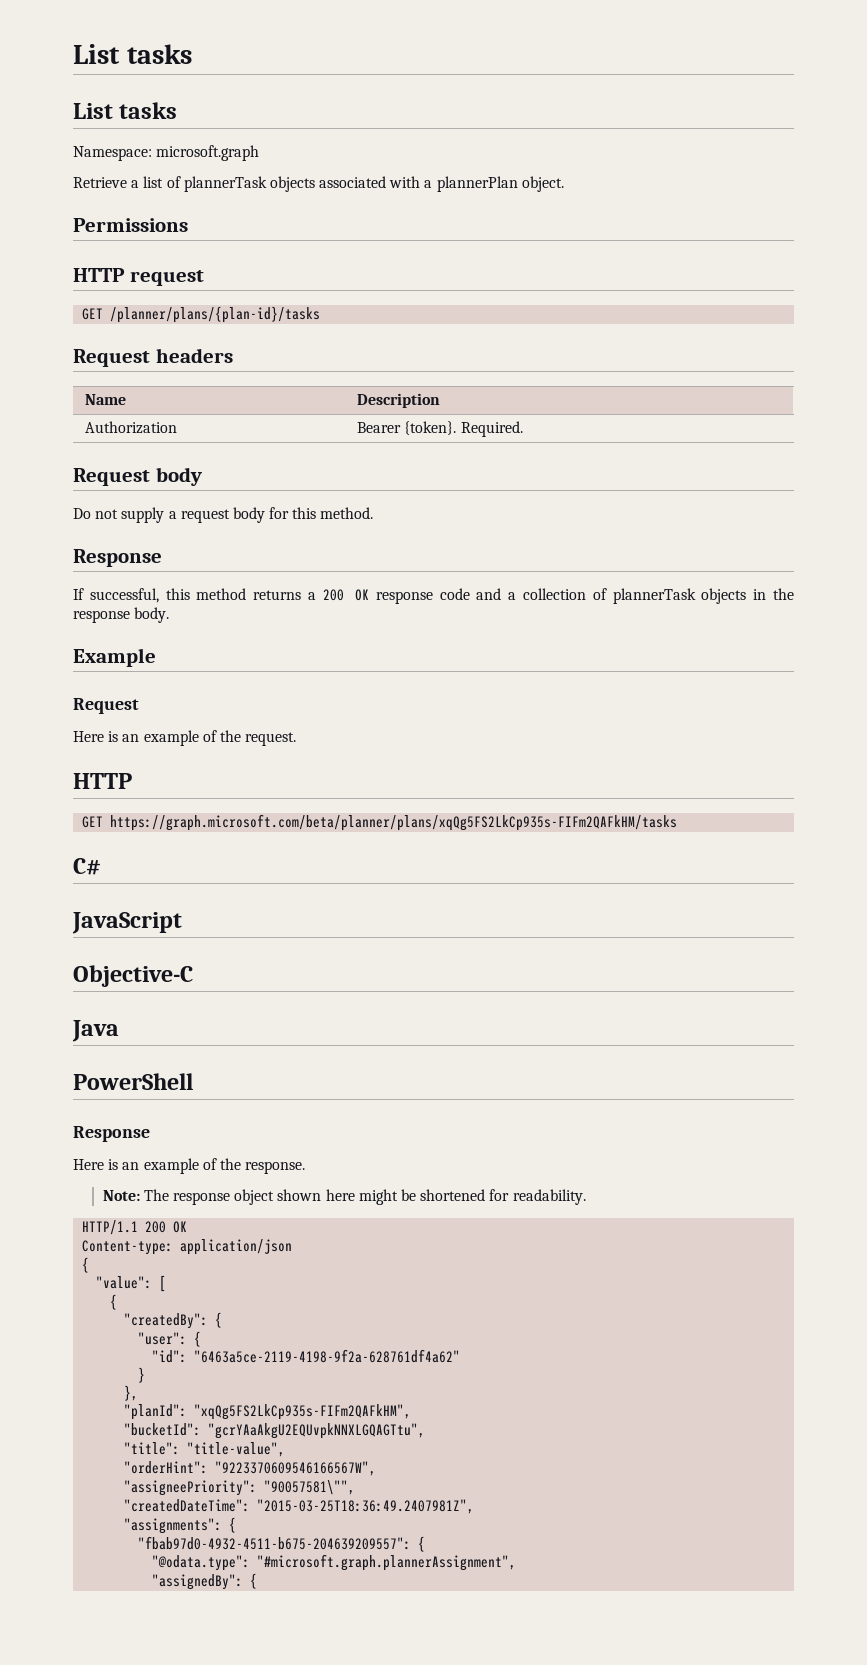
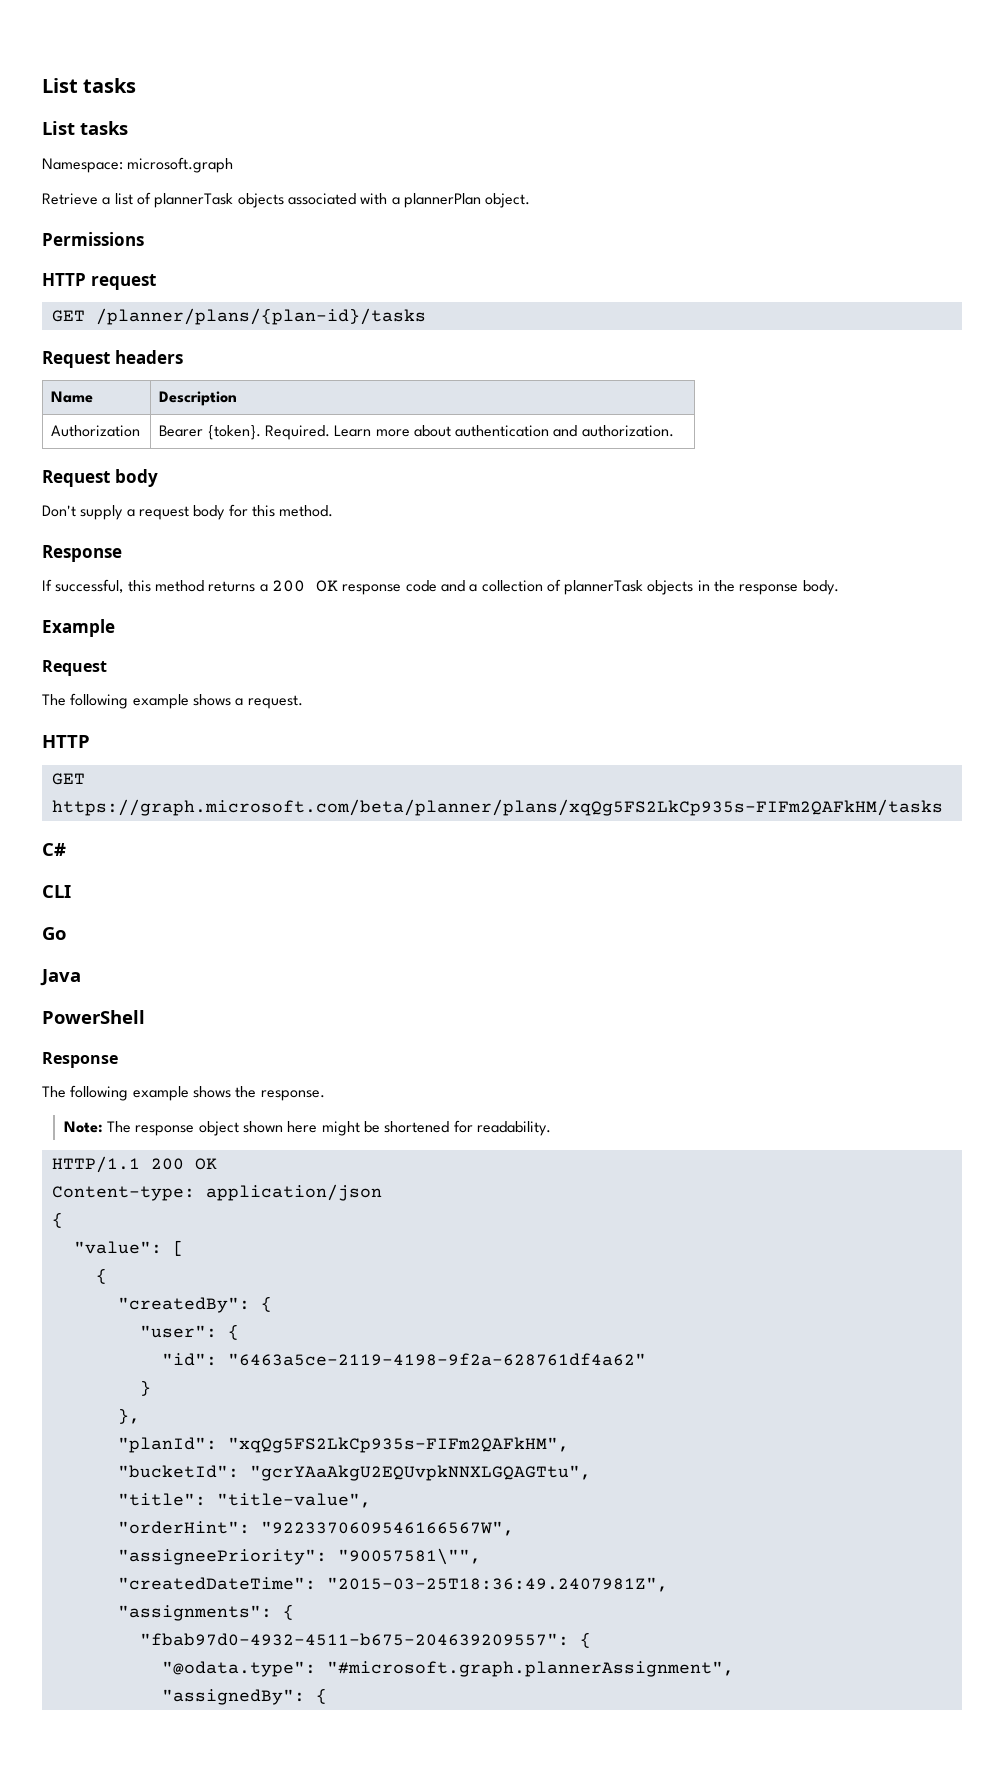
- Authorization | Bearer {token}. Required.
+ Authorization | Bearer {token}. Required. Learn more about authentication and authorization.
- Do not supply a request body for this method.
+ Don't supply a request body for this method.
- Here is an example of the request.
+ The following example shows a request.
- JavaScript
- Objective-C
+ CLI
+ Go
- Here is an example of the response.
+ The following example shows the response.

